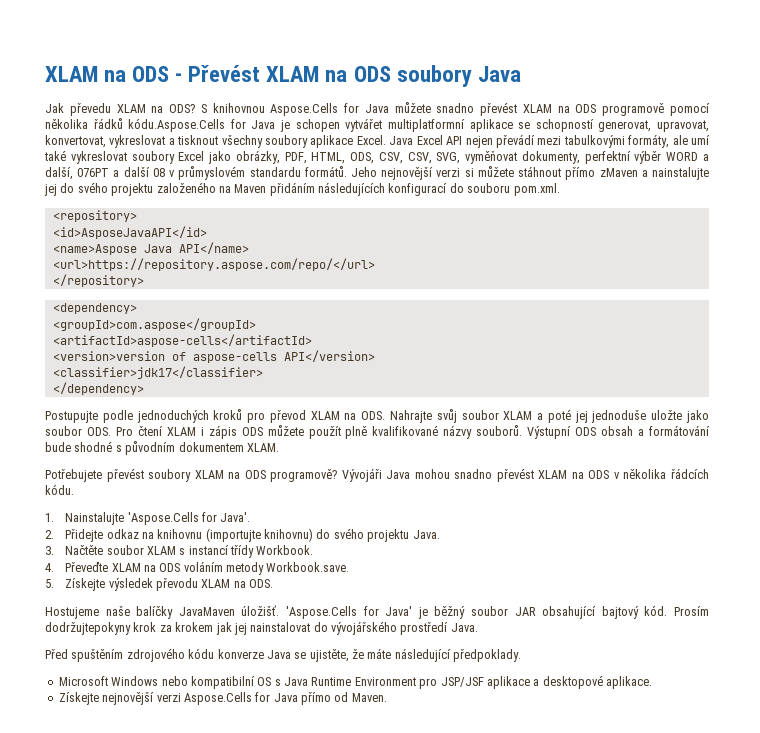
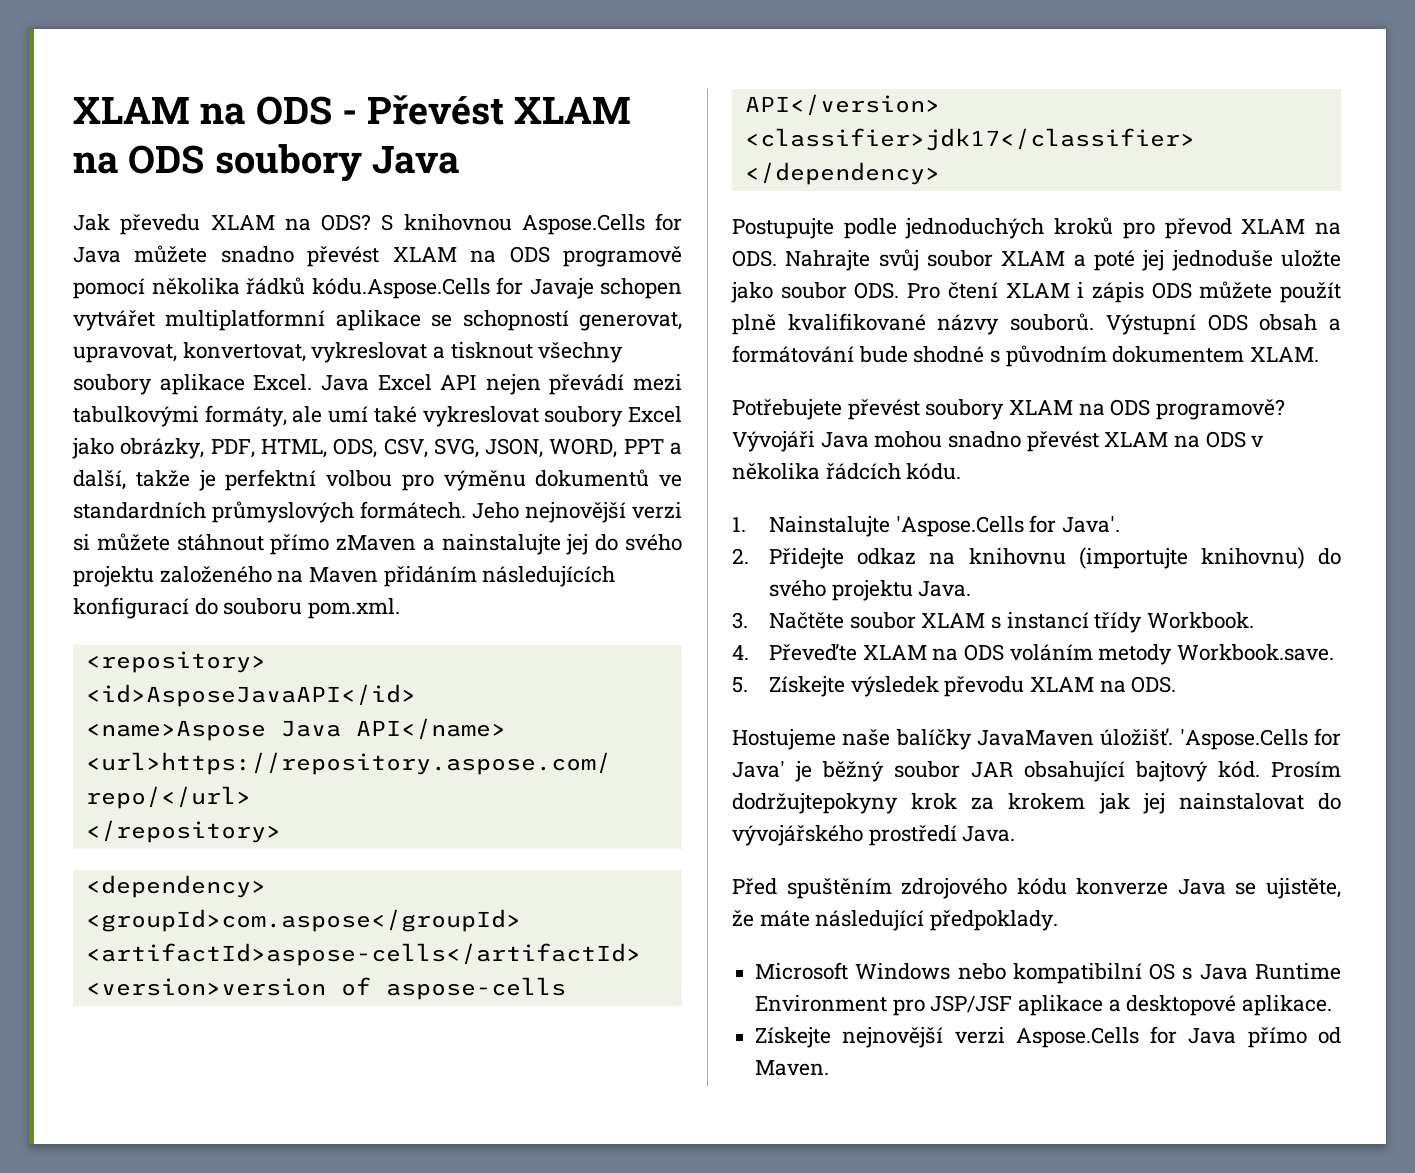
- S knihovnou Aspose.Cells for Java můžete snadno převést XLAM na ODS programově pomocí několika řádků kódu.Aspose.Cells for Java je schopen vytvářet multiplatformní aplikace se schopností generovat, upravovat, konvertovat, vykreslovat a tisknout všechny soubory aplikace Excel.
+ S knihovnou Aspose.Cells for Java můžete snadno převést XLAM na ODS programově pomocí několika řádků kódu.Aspose.Cells for Javaje schopen vytvářet multiplatformní aplikace se schopností generovat, upravovat, konvertovat, vykreslovat a tisknout všechny soubory aplikace Excel.
- Java Excel API nejen převádí mezi tabulkovými formáty, ale umí také vykreslovat soubory Excel jako obrázky, PDF, HTML, ODS, CSV, CSV, SVG, vyměňovat dokumenty, perfektní výběr WORD a další, 076PT a další 08 v průmyslovém standardu formátů.
+ Java Excel API nejen převádí mezi tabulkovými formáty, ale umí také vykreslovat soubory Excel jako obrázky, PDF, HTML, ODS, CSV, SVG, JSON, WORD, PPT a další, takže je perfektní volbou pro výměnu dokumentů ve standardních průmyslových formátech.

